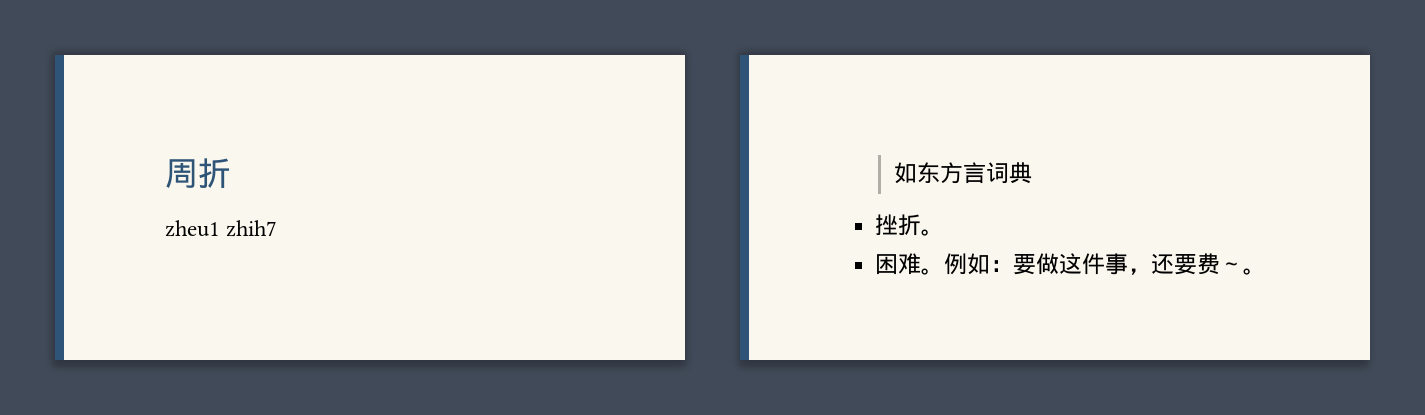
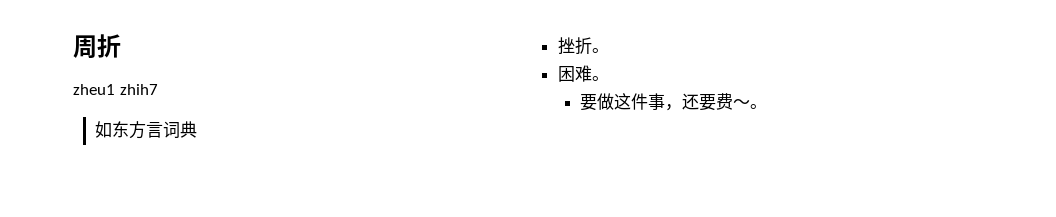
- 困难。例如：要做这件事，还要费～。
+ 困难。
+ 要做这件事，还要费～。

